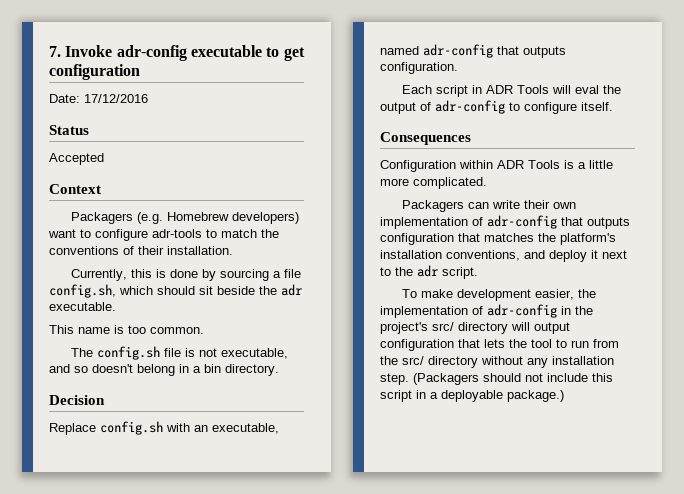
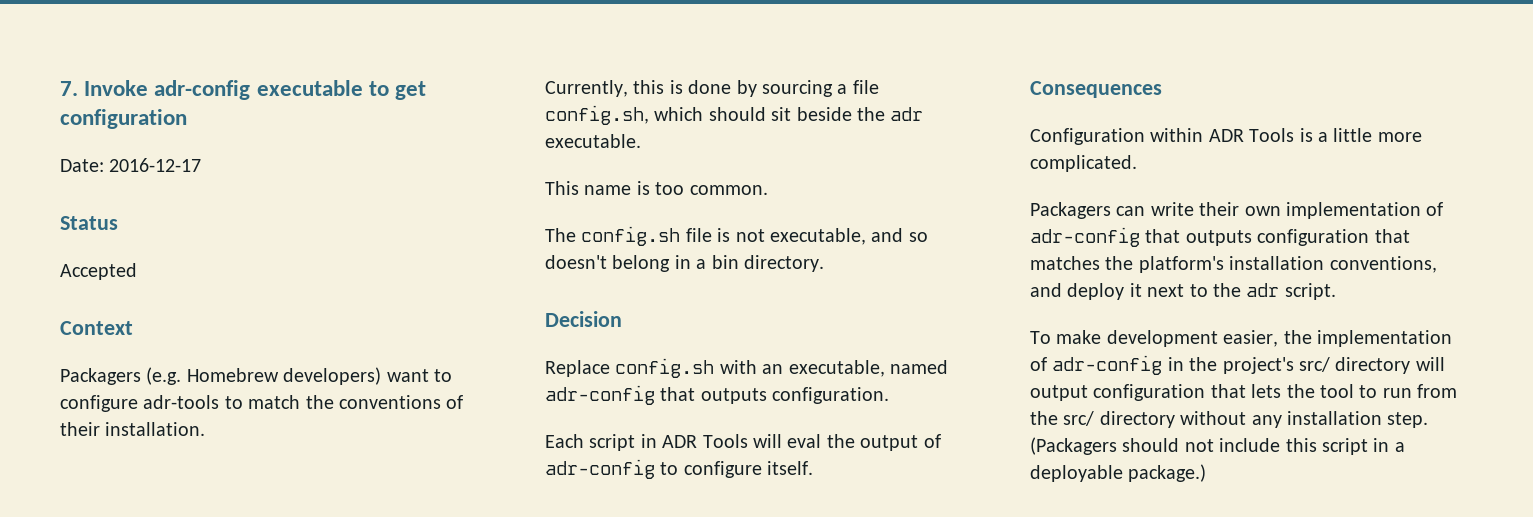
- Date: 17/12/2016
+ Date: 2016-12-17

